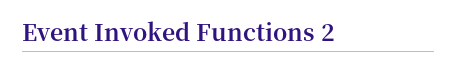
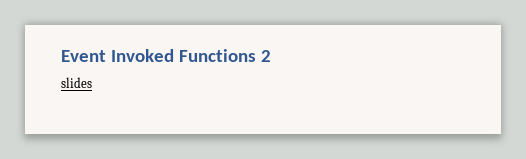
+ slides

